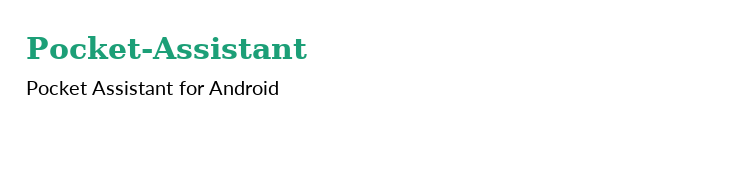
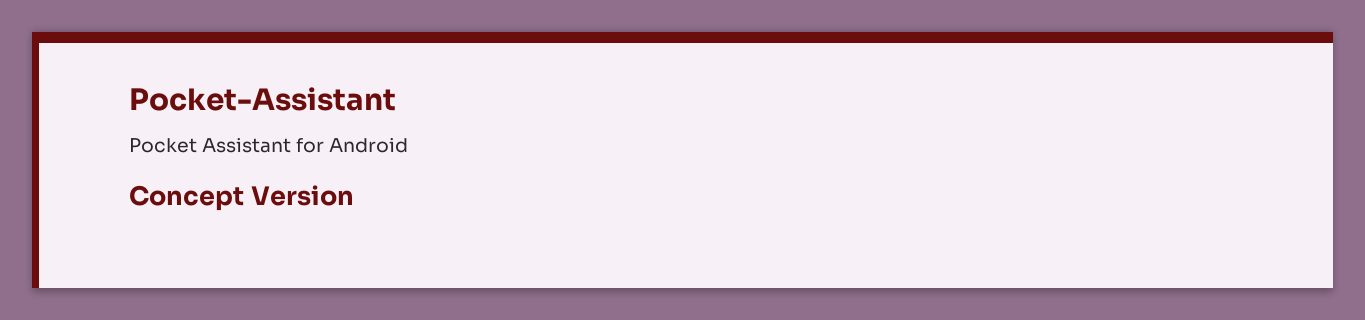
+ Concept Version

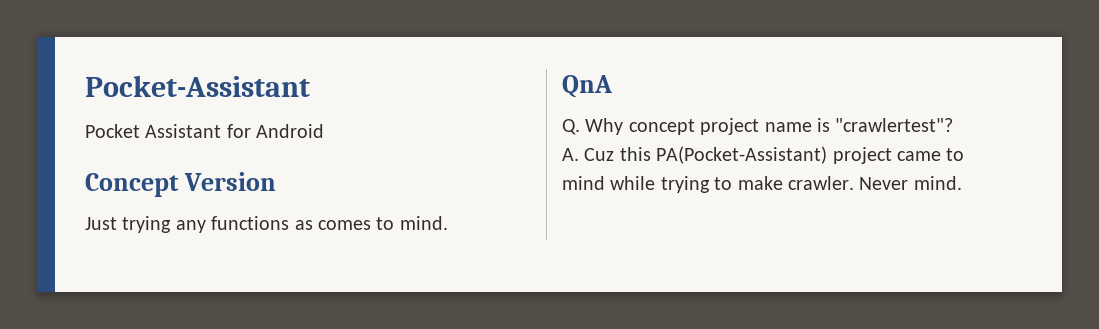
+ Just trying any functions as comes to mind.
+ QnA
+ Q. Why concept project name is "crawlertest"?
+ A. Cuz this PA(Pocket-Assistant) project came to mind while trying to make crawler. Never mind.

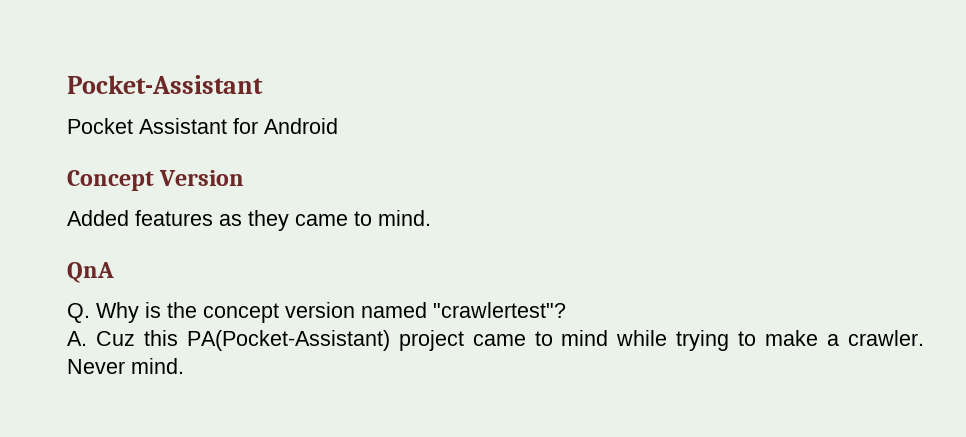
- Just trying any functions as comes to mind.
+ Added features as they came to mind.
- Q. Why concept project name is "crawlertest"?
+ Q. Why is the concept version named "crawlertest"?
- A. Cuz this PA(Pocket-Assistant) project came to mind while trying to make crawler.
+ A. Cuz this PA(Pocket-Assistant) project came to mind while trying to make a crawler.

